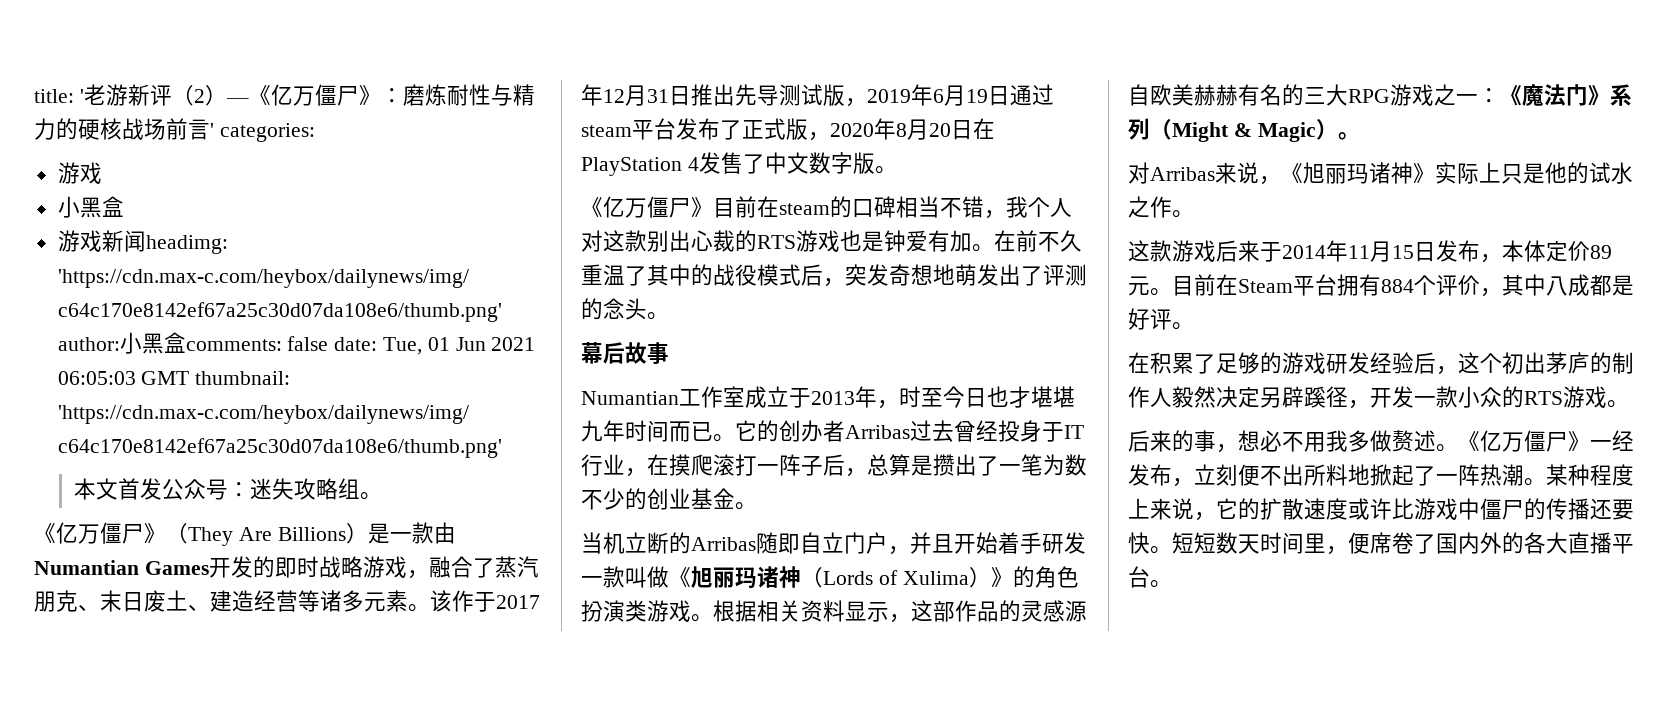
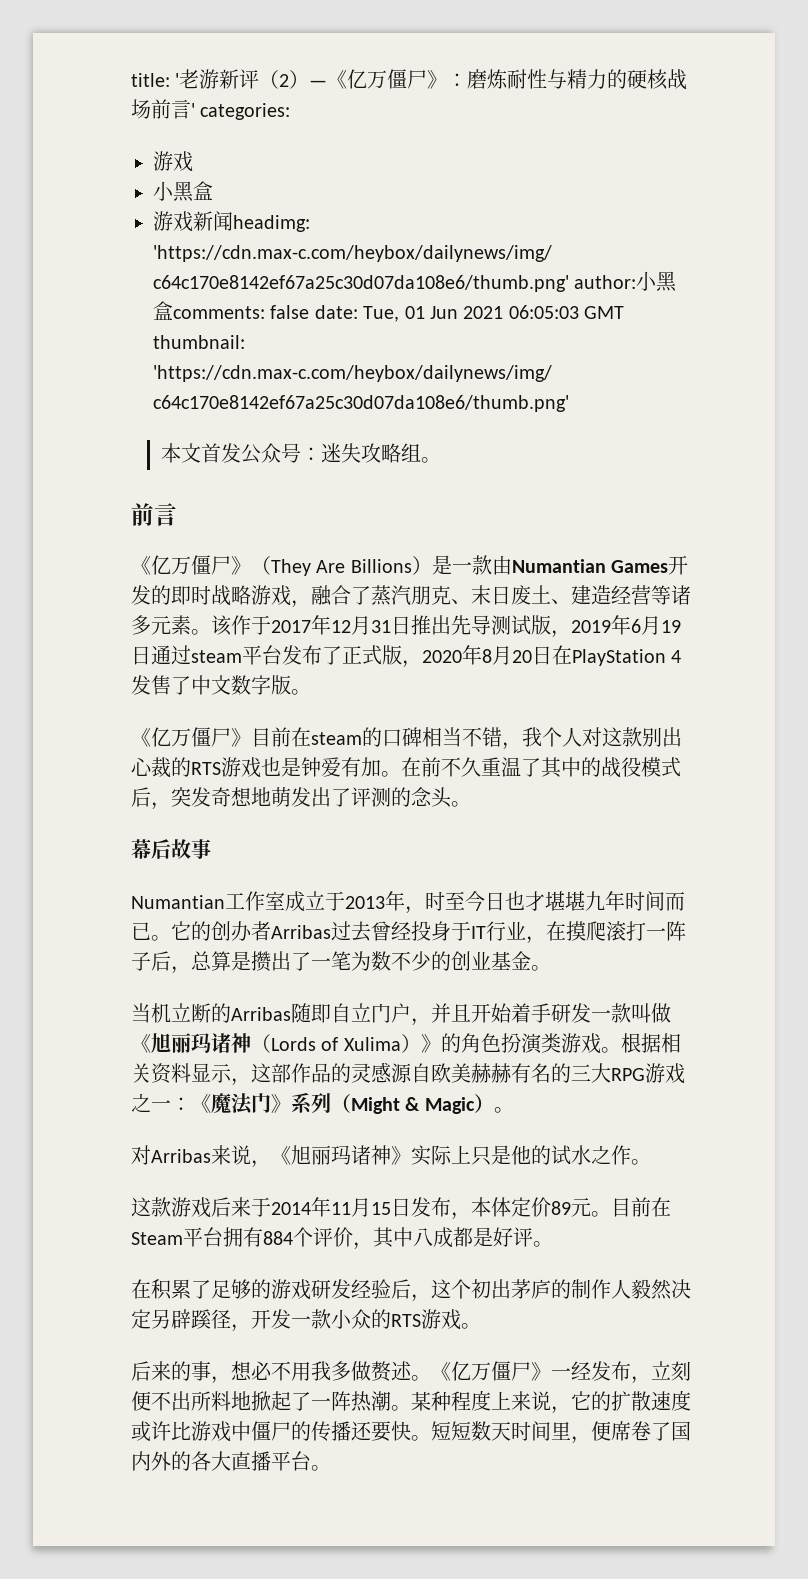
  本文首发公众号：迷失攻略组。
+ 前言

